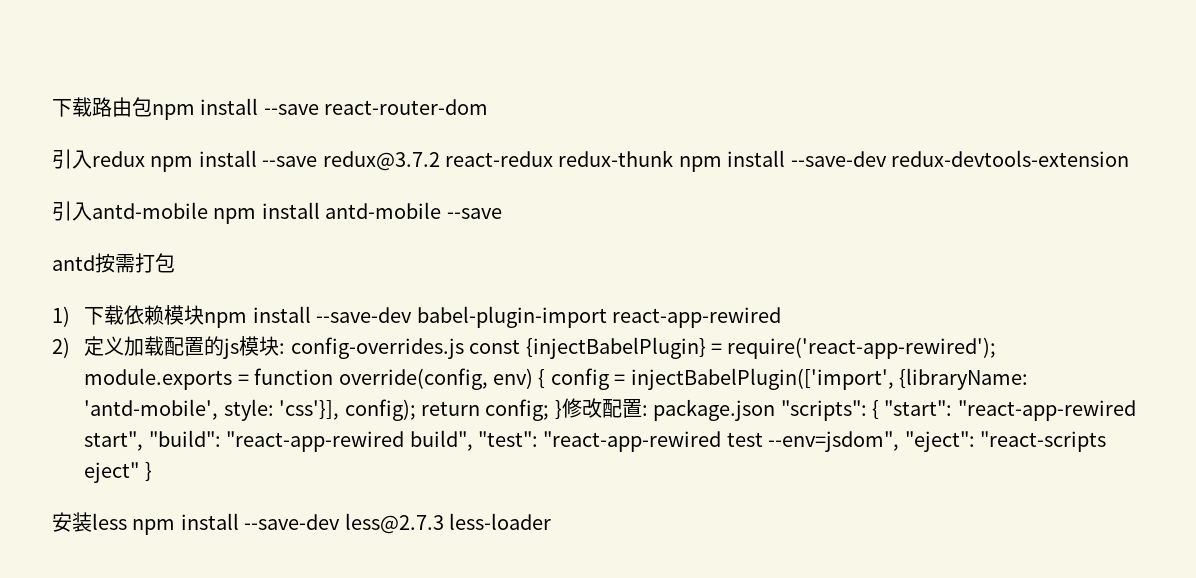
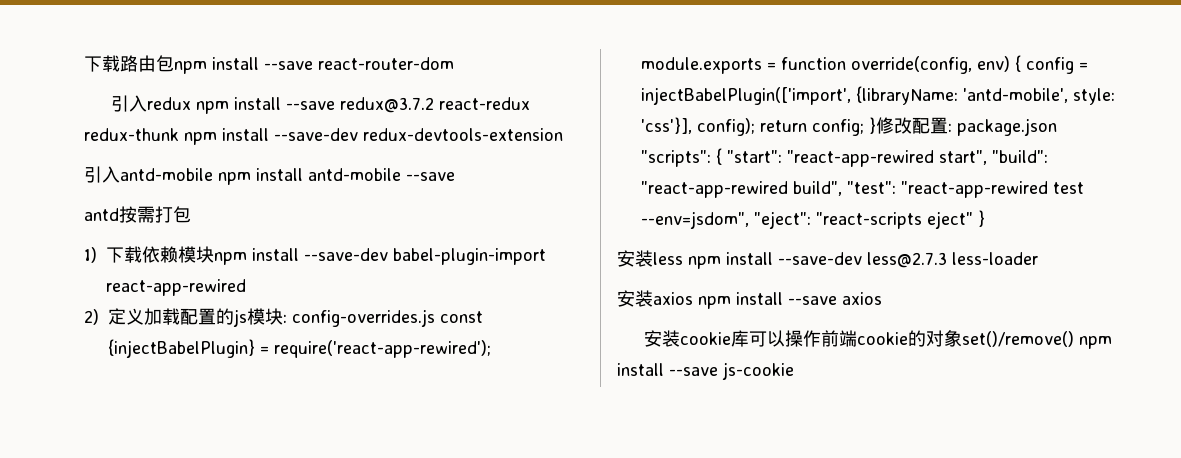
+ 安装axios npm install --save axios
+ 安装cookie库可以操作前端cookie的对象set()/remove() npm install --save js-cookie

